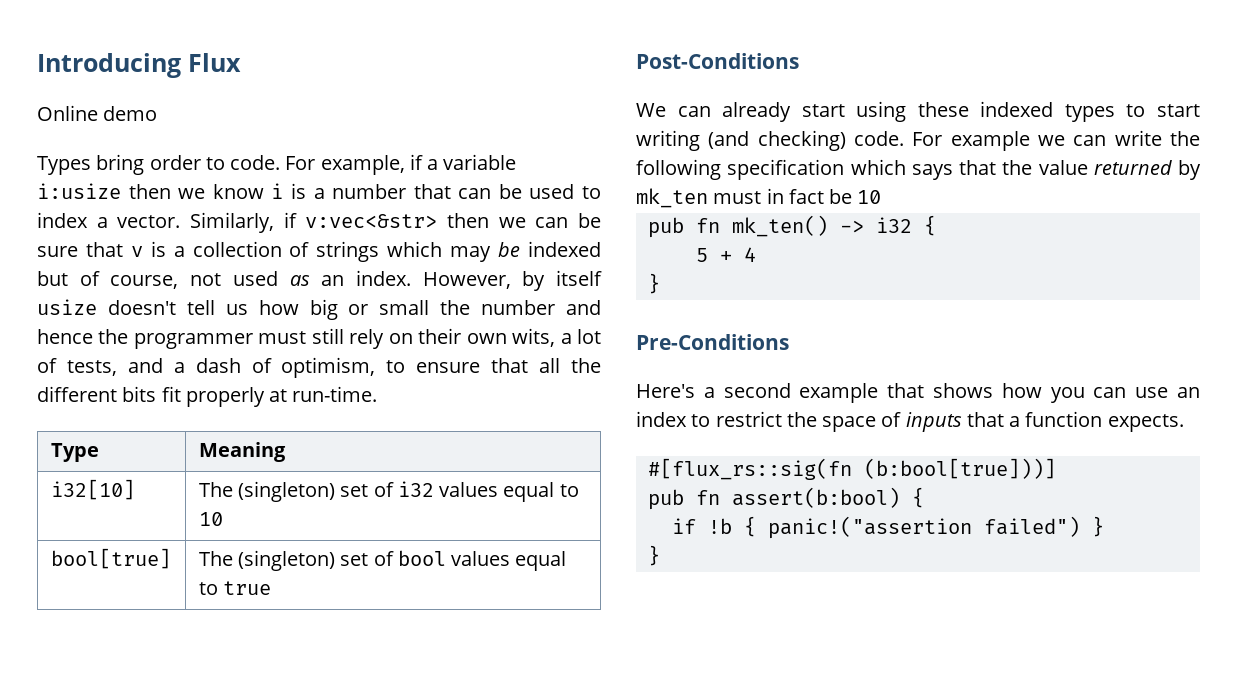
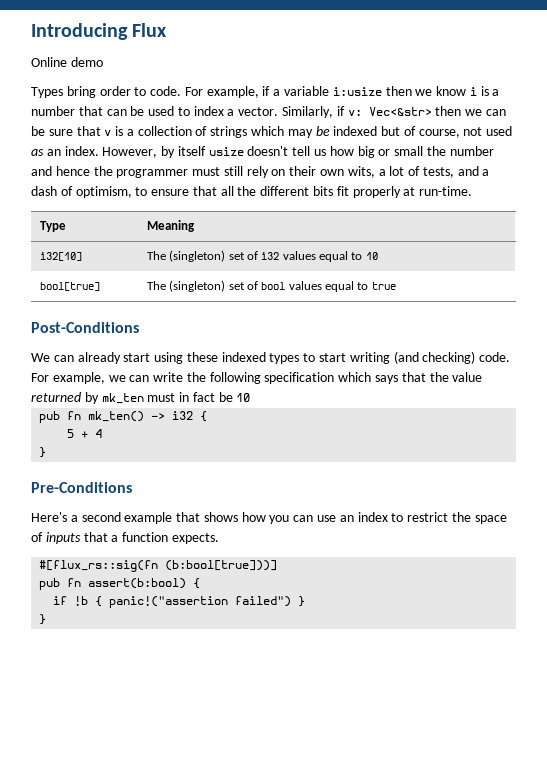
- Similarly, if v:vec<&str> then we can be sure that v is a collection of strings which may be indexed but of course, not used as an index.
+ Similarly, if v: Vec<&str> then we can be sure that v is a collection of strings which may be indexed but of course, not used as an index.
- For example we can write the following specification which says that the value returned by mk_ten must in fact be 10
+ For example, we can write the following specification which says that the value returned by mk_ten must in fact be 10

